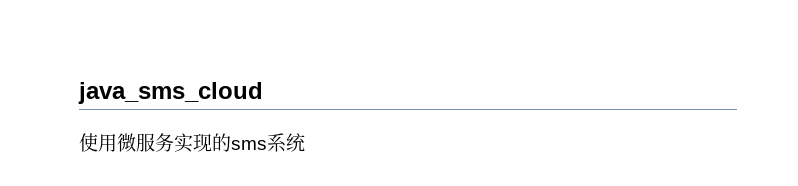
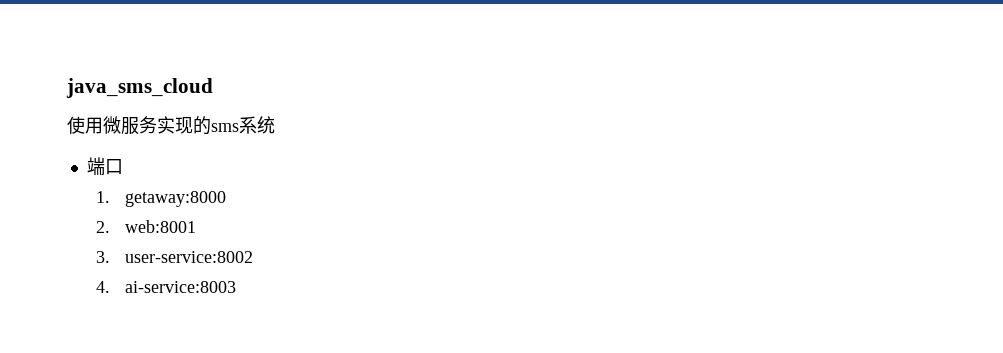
+ 端口
+ 1. getaway:8000
+ 2. web:8001
+ 3. user-service:8002
+ 4. ai-service:8003

